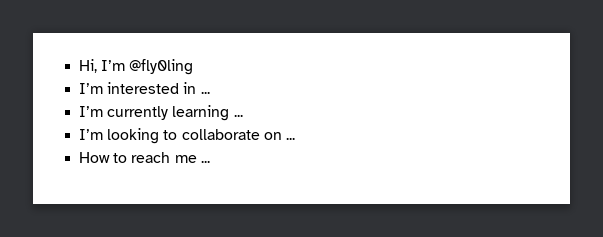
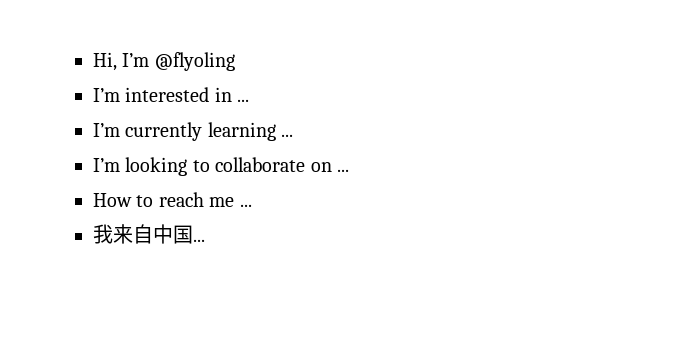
- Hi, I’m @fly0ling
+ Hi, I’m @flyoling
+ 我来自中国...

